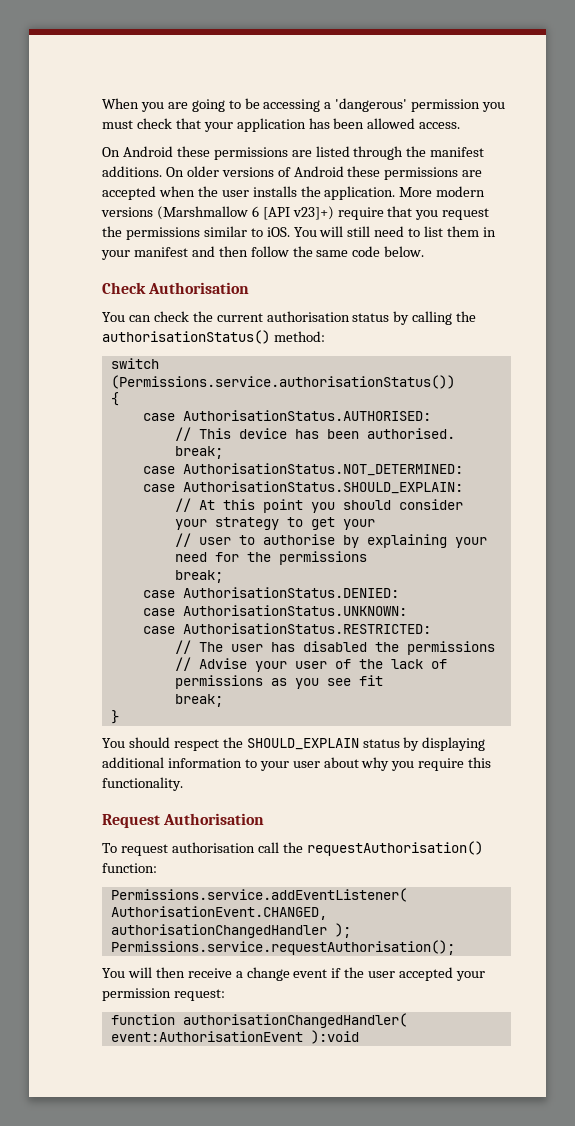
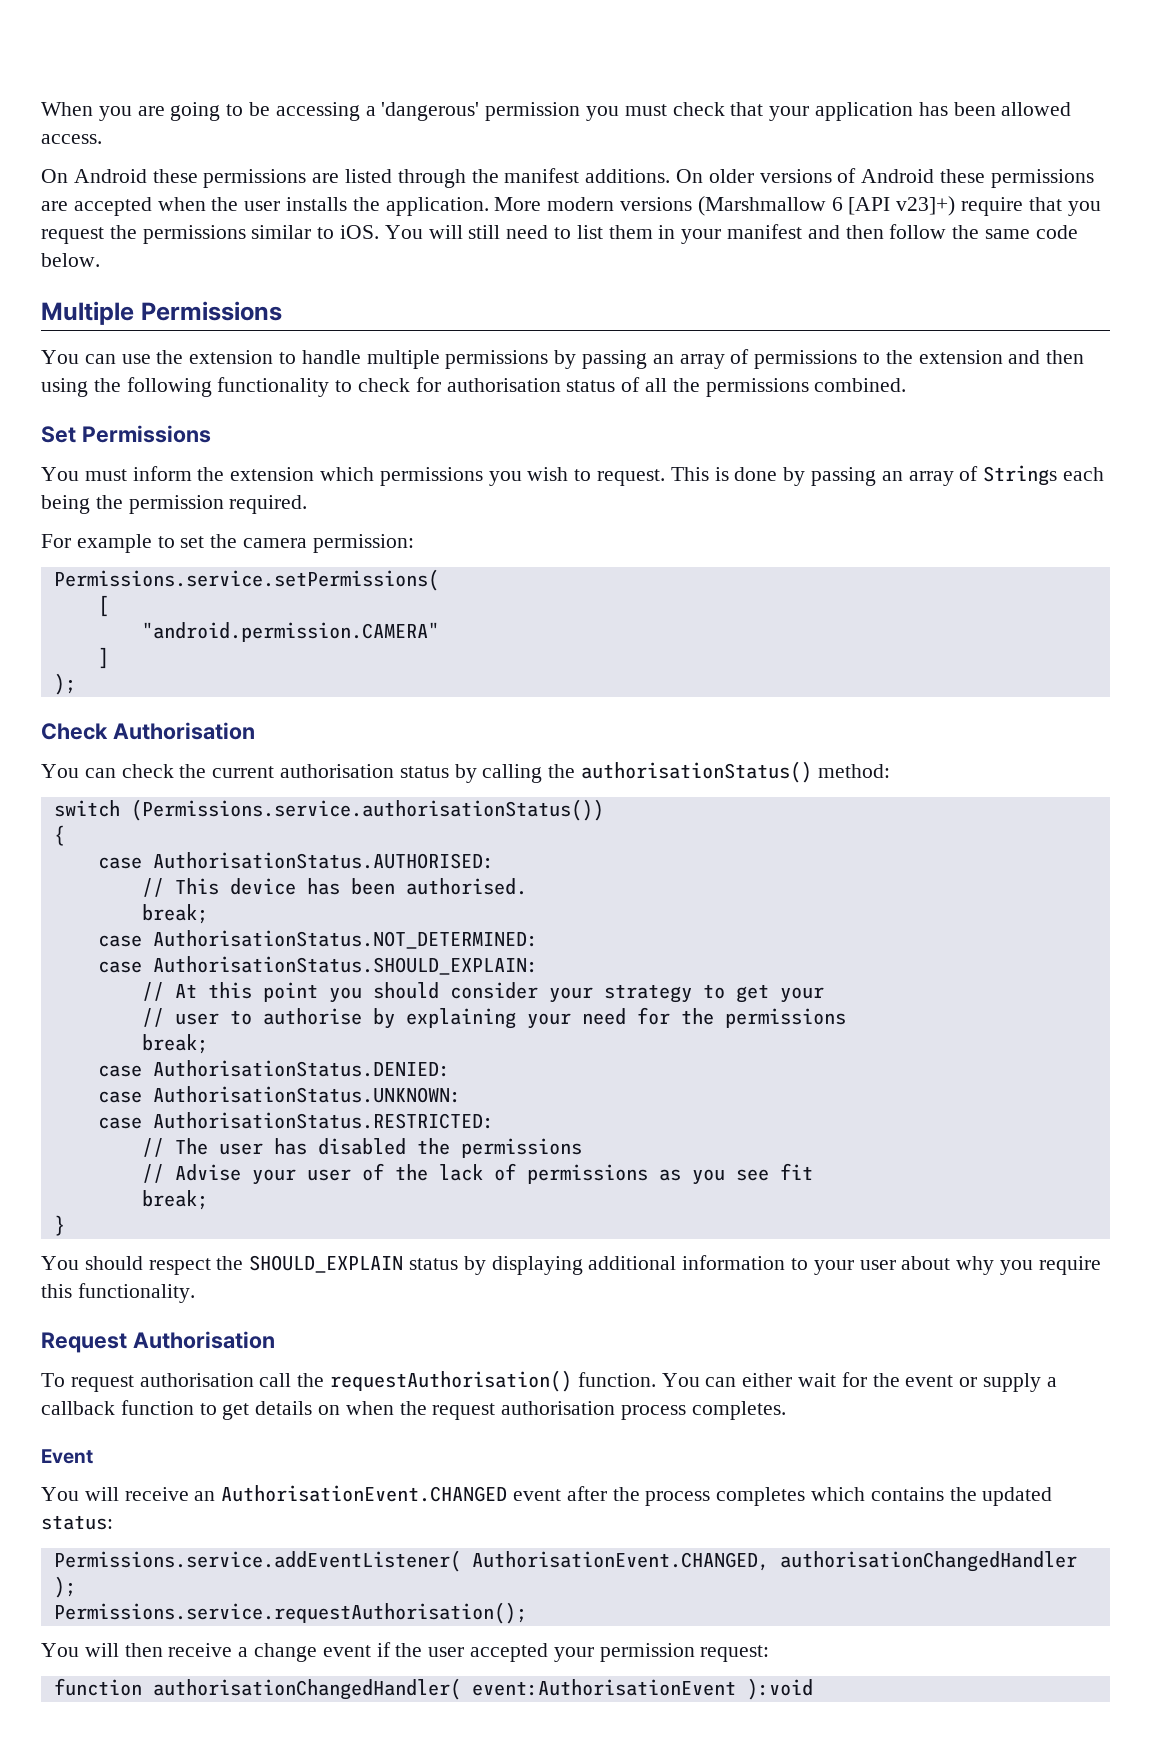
+ Multiple Permissions
+ You can use the extension to handle multiple permissions by passing an array of permissions to the extension and then using the following functionality to check for authorisation status of all the permissions combined.
+ Set Permissions
+ You must inform the extension which permissions you wish to request. This is done by passing an array of Strings each being the permission required.
+ For example to set the camera permission:
+ Permissions.service.setPermissions(
+ [
+ "android.permission.CAMERA"
+ ]
+ );
- To request authorisation call the requestAuthorisation() function:
+ To request authorisation call the requestAuthorisation() function. You can either wait for the event or supply a callback function to get details on when the request authorisation process completes.
+ Event
+ You will receive an AuthorisationEvent.CHANGED event after the process completes which contains the updated status:

